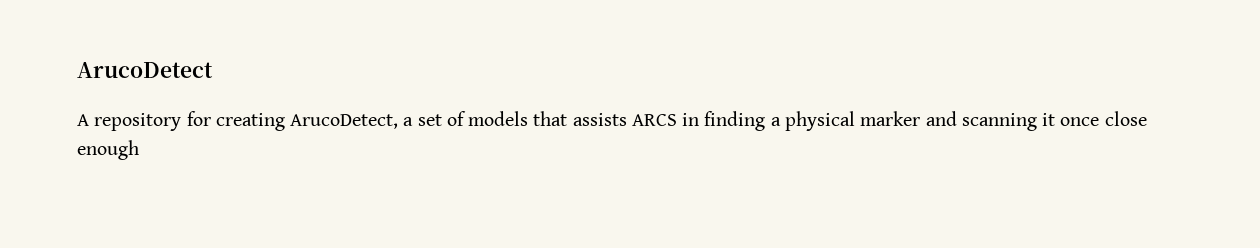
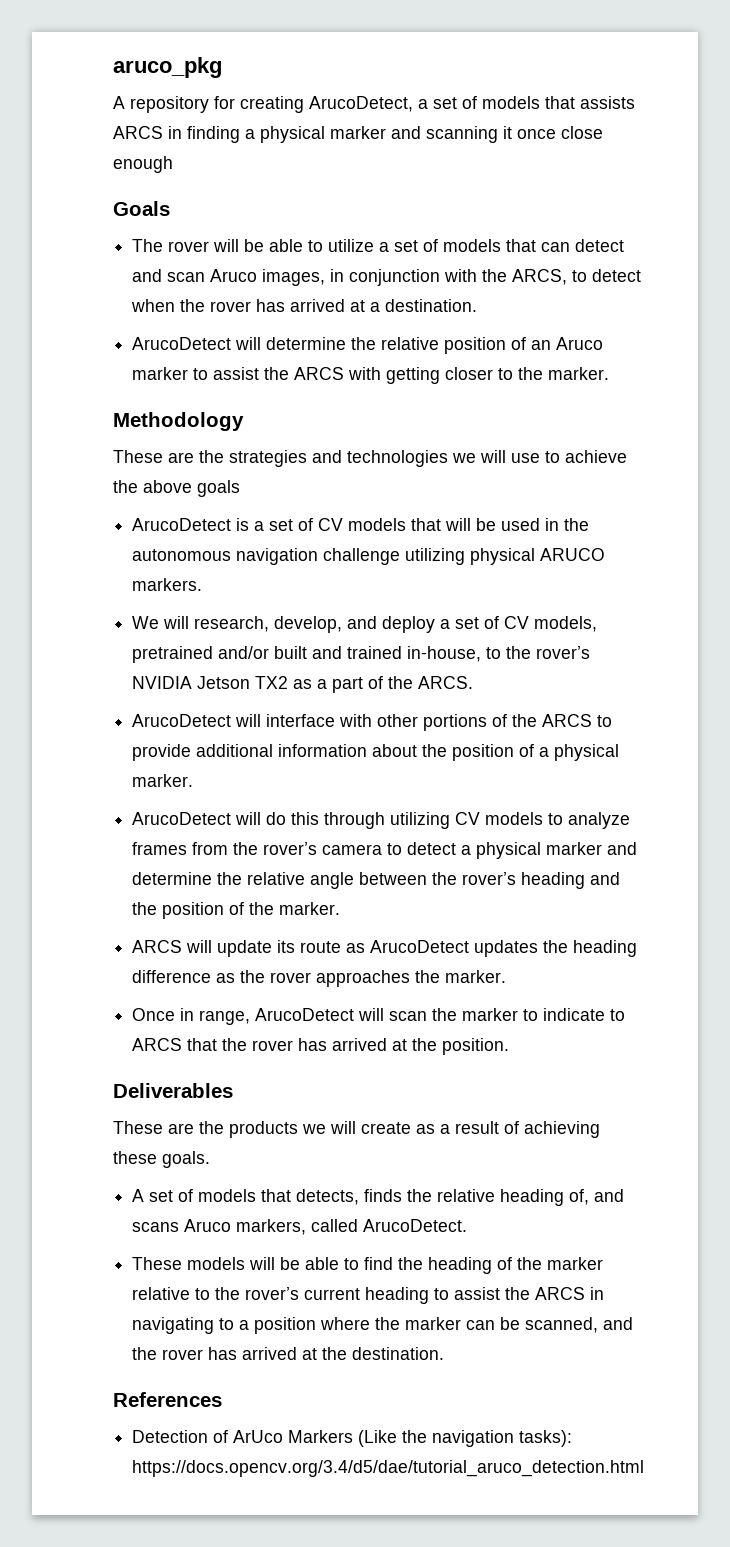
- ArucoDetect
+ aruco_pkg
+ Goals
+ The rover will be able to utilize a set of models that can detect and scan Aruco images, in conjunction with the ARCS, to detect when the rover has arrived at a destination.
+ ArucoDetect will determine the relative position of an Aruco marker to assist the ARCS with getting closer to the marker.
+ Methodology
+ These are the strategies and technologies we will use to achieve the above goals
+ ArucoDetect is a set of CV models that will be used in the autonomous navigation challenge utilizing physical ARUCO markers.
+ We will research, develop, and deploy a set of CV models, pretrained and/or built and trained in-house, to the rover’s NVIDIA Jetson TX2 as a part of the ARCS.
+ ArucoDetect will interface with other portions of the ARCS to provide additional information about the position of a physical marker.
+ ArucoDetect will do this through utilizing CV models to analyze frames from the rover’s camera to detect a physical marker and determine the relative angle between the rover’s heading and the position of the marker.
+ ARCS will update its route as ArucoDetect updates the heading difference as the rover approaches the marker.
+ Once in range, ArucoDetect will scan the marker to indicate to ARCS that the rover has arrived at the position.
+ Deliverables
+ These are the products we will create as a result of achieving these goals.
+ A set of models that detects, finds the relative heading of, and scans Aruco markers, called ArucoDetect.
+ These models will be able to find the heading of the marker relative to the rover’s current heading to assist the ARCS in navigating to a position where the marker can be scanned, and the rover has arrived at the destination.
+ References
+ Detection of ArUco Markers (Like the navigation tasks): https://docs.opencv.org/3.4/d5/dae/tutorial_aruco_detection.html

